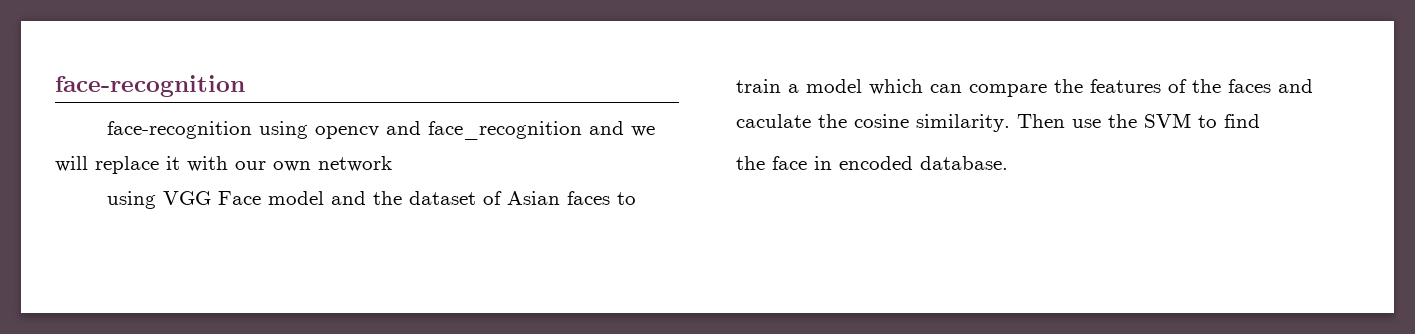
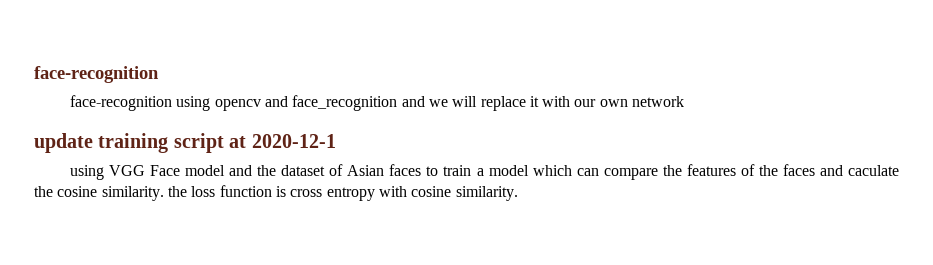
+ update training script at 2020-12-1
- using VGG Face model and the dataset of Asian faces to train a model which can compare the features of the faces and caculate the cosine similarity. Then use the SVM to find
- the face in encoded database.
+ using VGG Face model and the dataset of Asian faces to train a model which can compare the features of the faces and caculate the cosine similarity. the loss function is cross entropy with cosine similarity.

